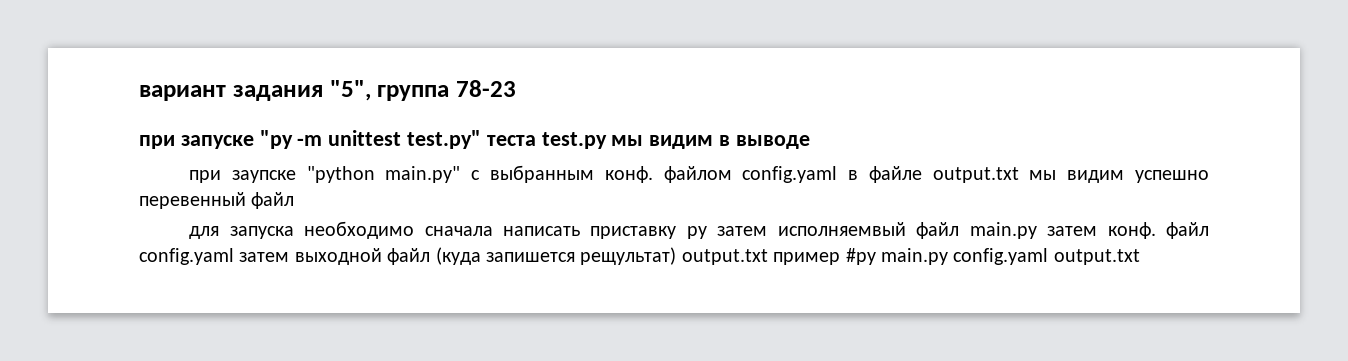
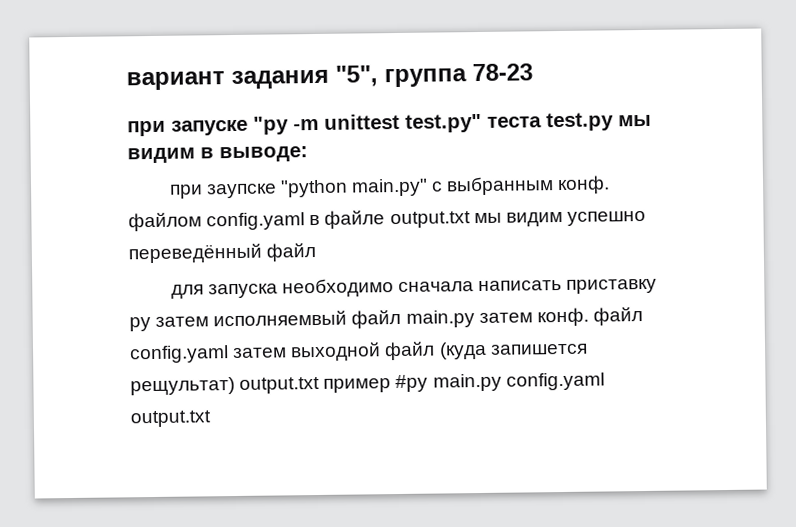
- при запуске "py -m unittest test.py" теста test.py мы видим в выводе
+ при запуске "py -m unittest test.py" теста test.py мы видим в выводе:
- при заупске "python main.py" с выбранным конф. файлом config.yaml в файле output.txt мы видим успешно перевенный файл
+ при заупске "python main.py" с выбранным конф. файлом config.yaml в файле output.txt мы видим успешно переведённый файл

